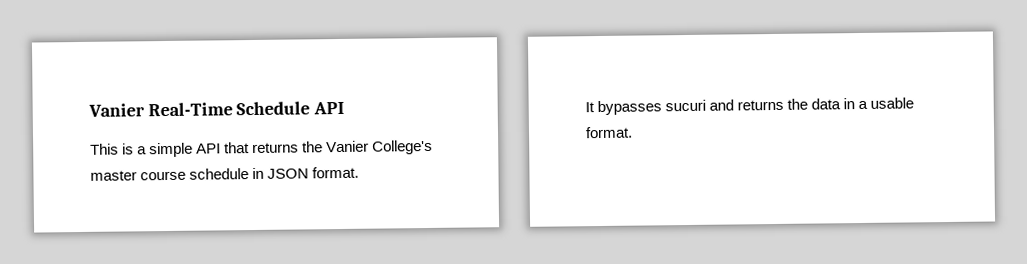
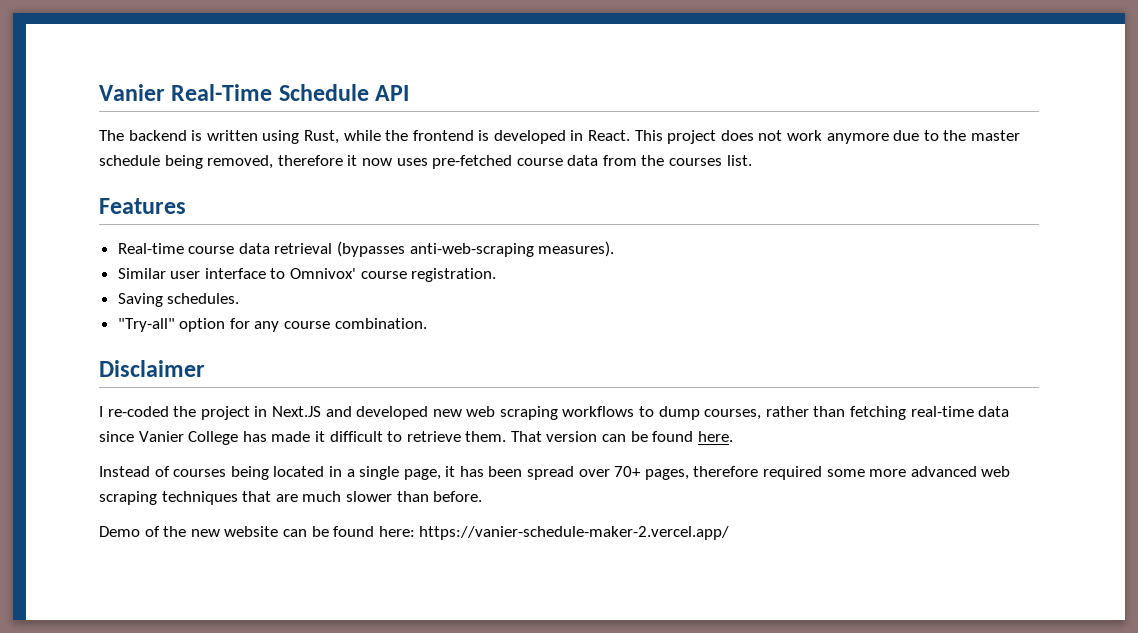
- This is a simple API that returns the Vanier College's master course schedule in JSON format.
- It bypasses sucuri and returns the data in a usable format.
+ The backend is written using Rust, while the frontend is developed in React. This project does not work anymore due to the master schedule being removed, therefore it now uses pre-fetched course data from the courses list.
+ Features
+ Real-time course data retrieval (bypasses anti-web-scraping measures).
+ Similar user interface to Omnivox' course registration.
+ Saving schedules.
+ "Try-all" option for any course combination.
+ Disclaimer
+ I re-coded the project in Next.JS and developed new web scraping workflows to dump courses, rather than fetching real-time data since Vanier College has made it difficult to retrieve them. That version can be found here.
+ Instead of courses being located in a single page, it has been spread over 70+ pages, therefore required some more advanced web scraping techniques that are much slower than before.
+ Demo of the new website can be found here: https://vanier-schedule-maker-2.vercel.app/

